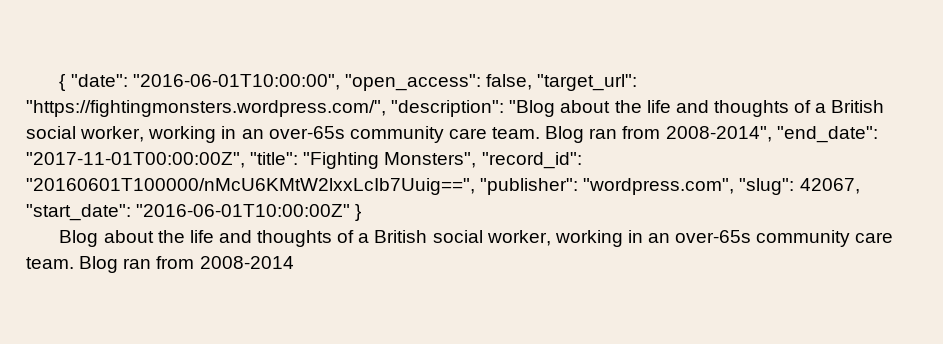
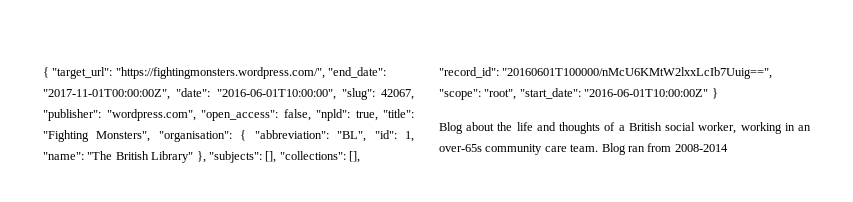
- { "date": "2016-06-01T10:00:00", "open_access": false, "target_url": "https://fightingmonsters.wordpress.com/", "description": "Blog about the life and thoughts of a British social worker, working in an over-65s community care team. Blog ran from 2008-2014", "end_date": "2017-11-01T00:00:00Z", "title": "Fighting Monsters", "record_id": "20160601T100000/nMcU6KMtW2lxxLcIb7Uuig==", "publisher": "wordpress.com", "slug": 42067, "start_date": "2016-06-01T10:00:00Z" }
+ { "target_url": "https://fightingmonsters.wordpress.com/", "end_date": "2017-11-01T00:00:00Z", "date": "2016-06-01T10:00:00", "slug": 42067, "publisher": "wordpress.com", "open_access": false, "npld": true, "title": "Fighting Monsters", "organisation": { "abbreviation": "BL", "id": 1, "name": "The British Library" }, "subjects": [], "collections": [], "record_id": "20160601T100000/nMcU6KMtW2lxxLcIb7Uuig==", "scope": "root", "start_date": "2016-06-01T10:00:00Z" }

